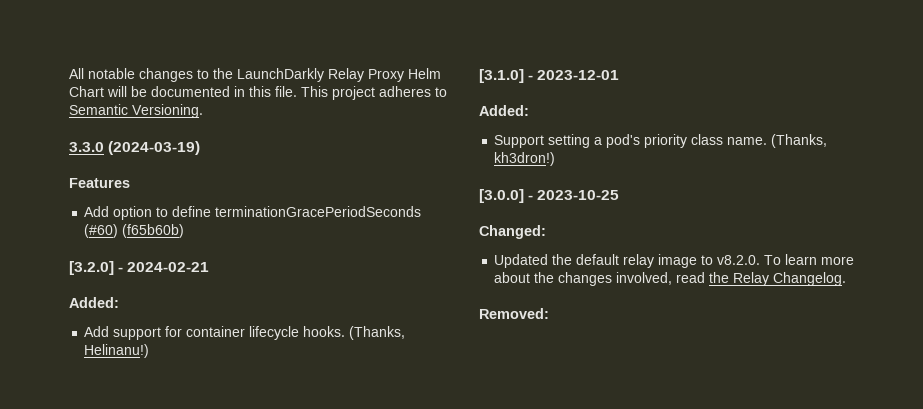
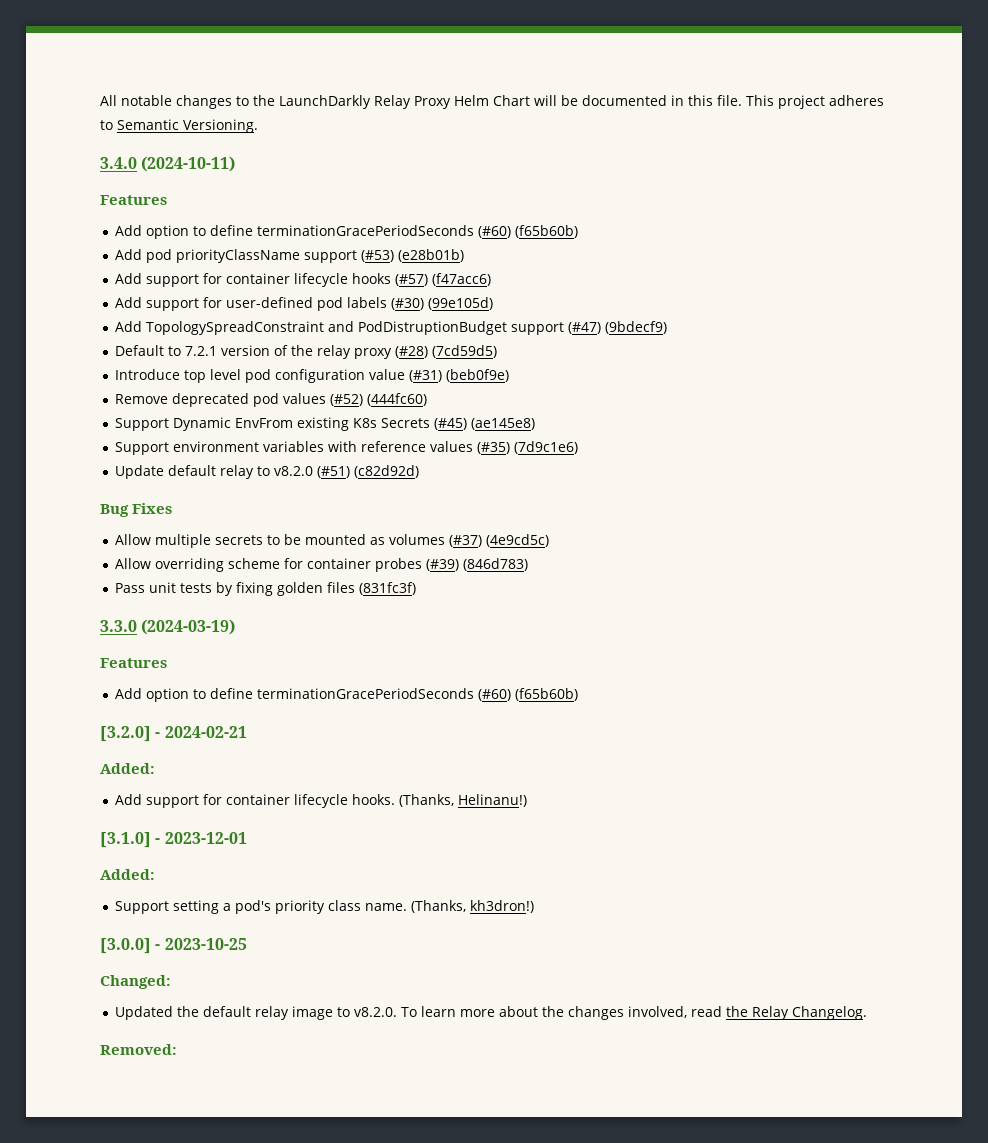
+ 3.4.0 (2024-10-11)
+ Features
+ Add option to define terminationGracePeriodSeconds (#60) (f65b60b)
+ Add pod priorityClassName support (#53) (e28b01b)
+ Add support for container lifecycle hooks (#57) (f47acc6)
+ Add support for user-defined pod labels (#30) (99e105d)
+ Add TopologySpreadConstraint and PodDistruptionBudget support (#47) (9bdecf9)
+ Default to 7.2.1 version of the relay proxy (#28) (7cd59d5)
+ Introduce top level pod configuration value (#31) (beb0f9e)
+ Remove deprecated pod values (#52) (444fc60)
+ Support Dynamic EnvFrom existing K8s Secrets (#45) (ae145e8)
+ Support environment variables with reference values (#35) (7d9c1e6)
+ Update default relay to v8.2.0 (#51) (c82d92d)
+ Bug Fixes
+ Allow multiple secrets to be mounted as volumes (#37) (4e9cd5c)
+ Allow overriding scheme for container probes (#39) (846d783)
+ Pass unit tests by fixing golden files (831fc3f)

